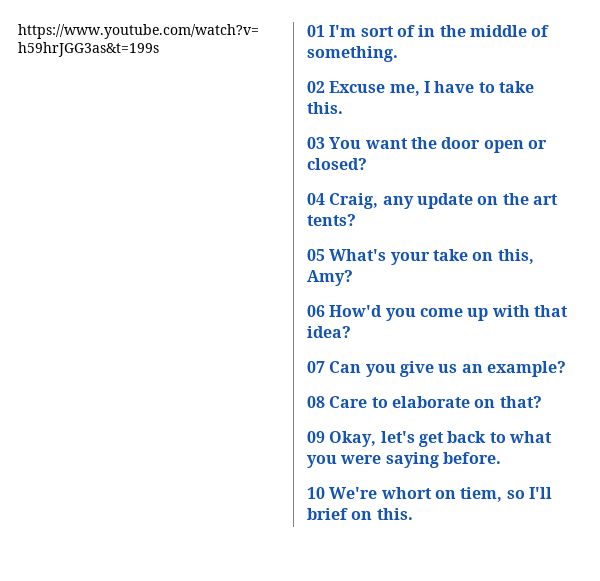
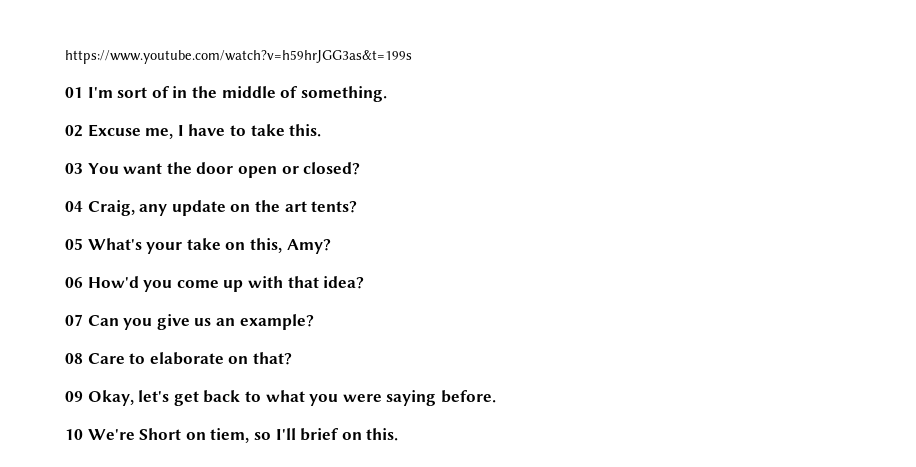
- 10 We're whort on tiem, so I'll brief on this.
+ 10 We're Short on tiem, so I'll brief on this.

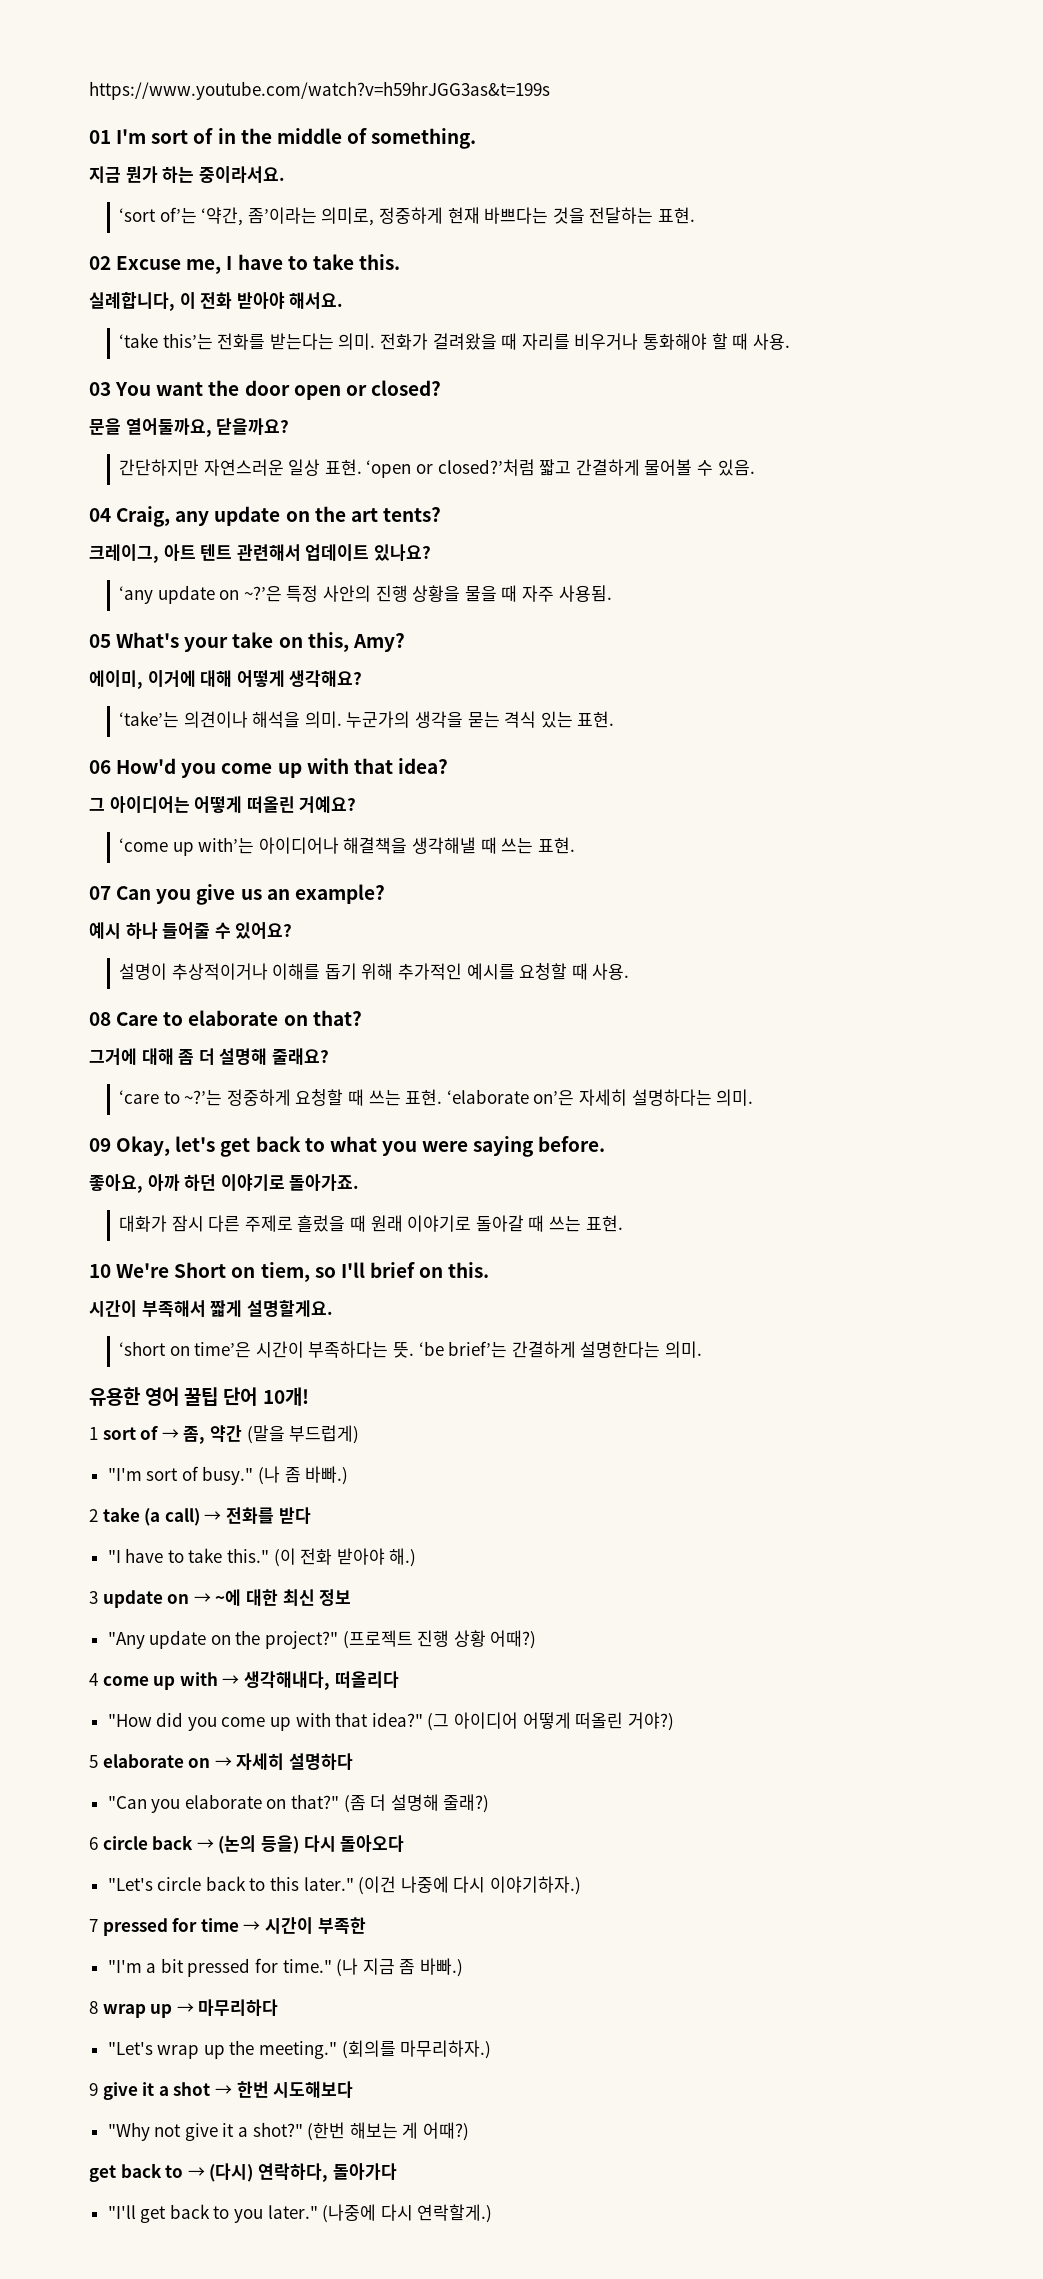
+ 지금 뭔가 하는 중이라서요.
+ ‘sort of’는 ‘약간, 좀’이라는 의미로, 정중하게 현재 바쁘다는 것을 전달하는 표현.
+ 실례합니다, 이 전화 받아야 해서요.
+ ‘take this’는 전화를 받는다는 의미. 전화가 걸려왔을 때 자리를 비우거나 통화해야 할 때 사용.
+ 문을 열어둘까요, 닫을까요?
+ 간단하지만 자연스러운 일상 표현. ‘open or closed?’처럼 짧고 간결하게 물어볼 수 있음.
+ 크레이그, 아트 텐트 관련해서 업데이트 있나요?
+ ‘any update on ~?’은 특정 사안의 진행 상황을 물을 때 자주 사용됨.
+ 에이미, 이거에 대해 어떻게 생각해요?
+ ‘take’는 의견이나 해석을 의미. 누군가의 생각을 묻는 격식 있는 표현.
+ 그 아이디어는 어떻게 떠올린 거예요?
+ ‘come up with’는 아이디어나 해결책을 생각해낼 때 쓰는 표현.
+ 예시 하나 들어줄 수 있어요?
+ 설명이 추상적이거나 이해를 돕기 위해 추가적인 예시를 요청할 때 사용.
+ 그거에 대해 좀 더 설명해 줄래요?
+ ‘care to ~?’는 정중하게 요청할 때 쓰는 표현. ‘elaborate on’은 자세히 설명하다는 의미.
+ 좋아요, 아까 하던 이야기로 돌아가죠.
+ 대화가 잠시 다른 주제로 흘렀을 때 원래 이야기로 돌아갈 때 쓰는 표현.
+ 시간이 부족해서 짧게 설명할게요.
+ ‘short on time’은 시간이 부족하다는 뜻. ‘be brief’는 간결하게 설명한다는 의미.
+ 유용한 영어 꿀팁 단어 10개!
+ 1 sort of → 좀, 약간 (말을 부드럽게)
+ "I'm sort of busy." (나 좀 바빠.)
+ 2 take (a call) → 전화를 받다
+ "I have to take this." (이 전화 받아야 해.)
+ 3 update on → ~에 대한 최신 정보
+ "Any update on the project?" (프로젝트 진행 상황 어때?)
+ 4 come up with → 생각해내다, 떠올리다
+ "How did you come up with that idea?" (그 아이디어 어떻게 떠올린 거야?)
+ 5 elaborate on → 자세히 설명하다
+ "Can you elaborate on that?" (좀 더 설명해 줄래?)
+ 6 circle back → (논의 등을) 다시 돌아오다
+ "Let's circle back to this later." (이건 나중에 다시 이야기하자.)
+ 7 pressed for time → 시간이 부족한
+ "I'm a bit pressed for time." (나 지금 좀 바빠.)
+ 8 wrap up → 마무리하다
+ "Let's wrap up the meeting." (회의를 마무리하자.)
+ 9 give it a shot → 한번 시도해보다
+ "Why not give it a shot?" (한번 해보는 게 어때?)
+ get back to → (다시) 연락하다, 돌아가다
+ "I'll get back to you later." (나중에 다시 연락할게.)

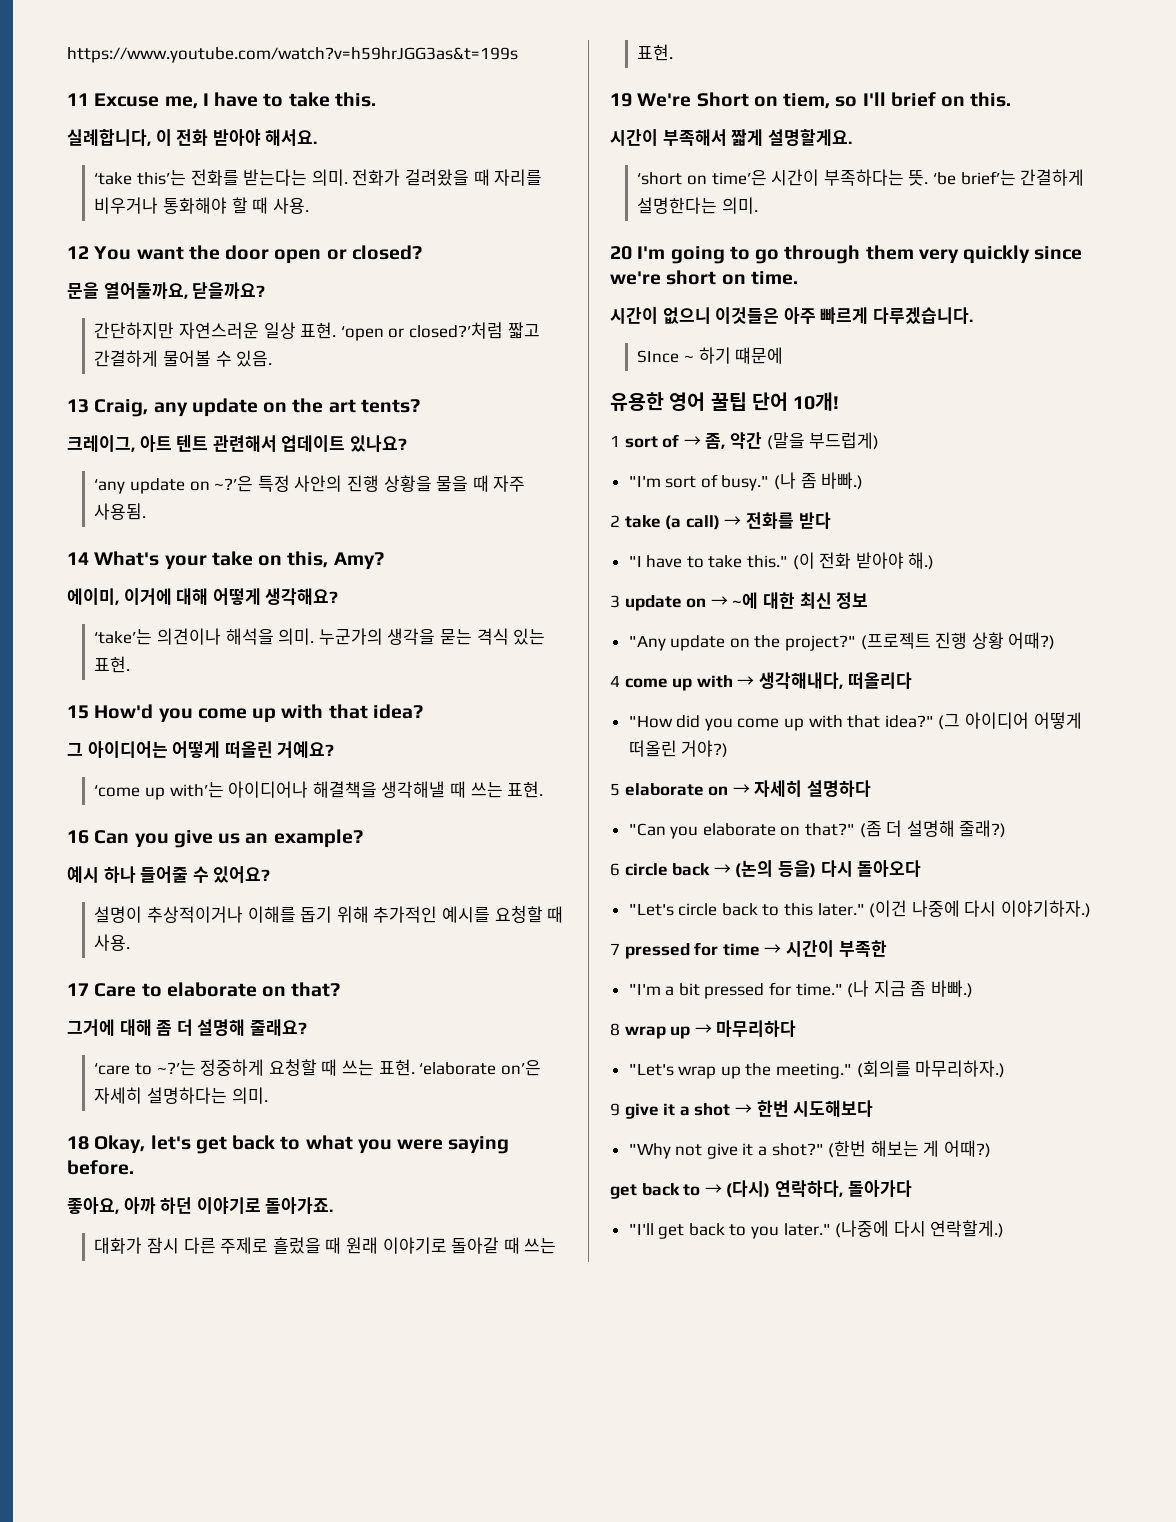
- 01 I'm sort of in the middle of something.
- 지금 뭔가 하는 중이라서요.
- ‘sort of’는 ‘약간, 좀’이라는 의미로, 정중하게 현재 바쁘다는 것을 전달하는 표현.
- 02 Excuse me, I have to take this.
+ 11 Excuse me, I have to take this.
- 03 You want the door open or closed?
+ 12 You want the door open or closed?
- 04 Craig, any update on the art tents?
+ 13 Craig, any update on the art tents?
- 05 What's your take on this, Amy?
+ 14 What's your take on this, Amy?
- 06 How'd you come up with that idea?
+ 15 How'd you come up with that idea?
- 07 Can you give us an example?
+ 16 Can you give us an example?
- 08 Care to elaborate on that?
+ 17 Care to elaborate on that?
- 09 Okay, let's get back to what you were saying before.
+ 18 Okay, let's get back to what you were saying before.
- 10 We're Short on tiem, so I'll brief on this.
+ 19 We're Short on tiem, so I'll brief on this.
+ 20 I'm going to go through them very quickly since we're short on time.
+ 시간이 없으니 이것들은 아주 빠르게 다루겠습니다.
+ SInce ~ 하기 떄문에

